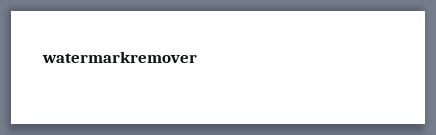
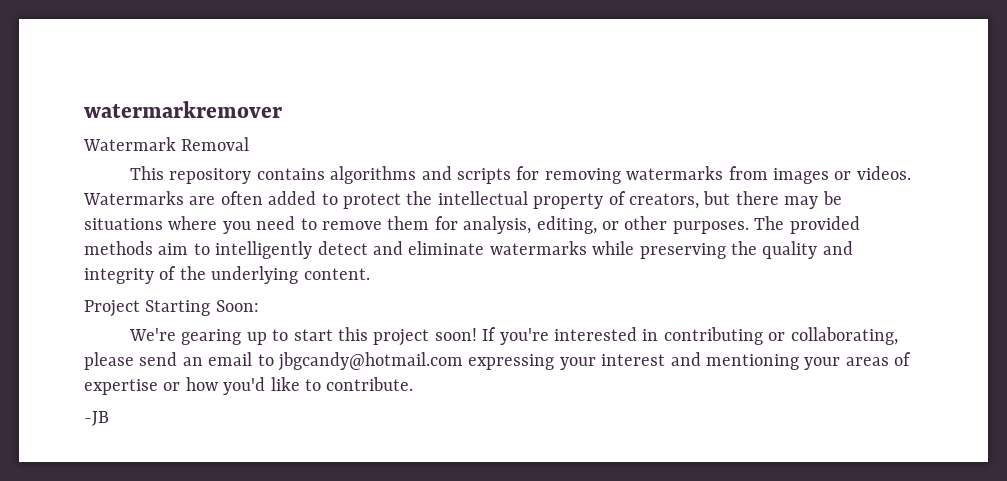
+ Watermark Removal
+ This repository contains algorithms and scripts for removing watermarks from images or videos. Watermarks are often added to protect the intellectual property of creators, but there may be situations where you need to remove them for analysis, editing, or other purposes. The provided methods aim to intelligently detect and eliminate watermarks while preserving the quality and integrity of the underlying content.
+ Project Starting Soon:
+ We're gearing up to start this project soon! If you're interested in contributing or collaborating, please send an email to jbgcandy@hotmail.com expressing your interest and mentioning your areas of expertise or how you'd like to contribute.
+ -JB

